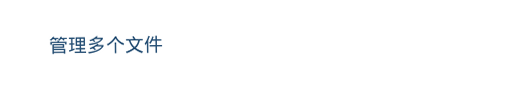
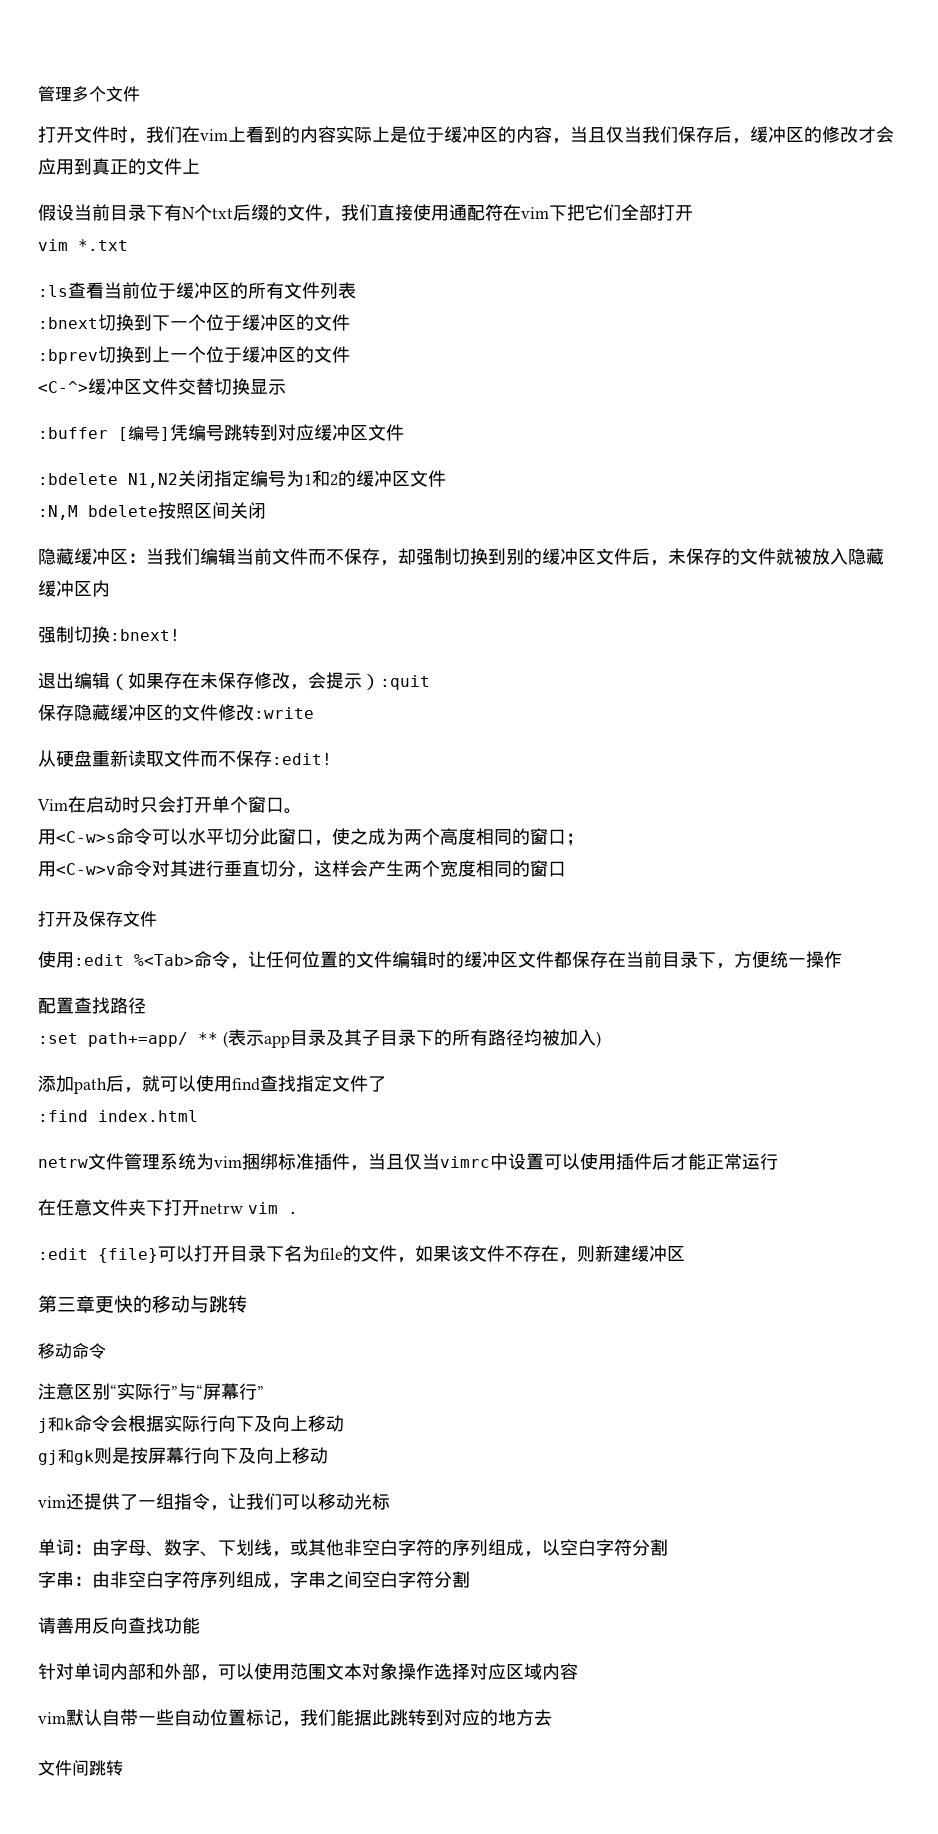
+ 打开文件时，我们在vim上看到的内容实际上是位于缓冲区的内容，当且仅当我们保存后，缓冲区的修改才会应用到真正的文件上
+ 假设当前目录下有N个txt后缀的文件，我们直接使用通配符在vim下把它们全部打开
+ vim *.txt
+ :ls查看当前位于缓冲区的所有文件列表
+ :bnext切换到下一个位于缓冲区的文件
+ :bprev切换到上一个位于缓冲区的文件
+ <C-^>缓冲区文件交替切换显示
+ :buffer [编号]凭编号跳转到对应缓冲区文件
+ :bdelete N1,N2关闭指定编号为1和2的缓冲区文件
+ :N,M bdelete按照区间关闭
+ 隐藏缓冲区：当我们编辑当前文件而不保存，却强制切换到别的缓冲区文件后，未保存的文件就被放入隐藏缓冲区内
+ 强制切换:bnext!
+ 退出编辑（如果存在未保存修改，会提示）:quit
+ 保存隐藏缓冲区的文件修改:write
+ 从硬盘重新读取文件而不保存:edit!
+ Vim在启动时只会打开单个窗口。
+ 用<C-w>s命令可以水平切分此窗口，使之成为两个高度相同的窗口；
+ 用<C-w>v命令对其进行垂直切分，这样会产生两个宽度相同的窗口
+ 打开及保存文件
+ 使用:edit %<Tab>命令，让任何位置的文件编辑时的缓冲区文件都保存在当前目录下，方便统一操作
+ 配置查找路径
+ :set path+=app/ ** (表示app目录及其子目录下的所有路径均被加入)
+ 添加path后，就可以使用find查找指定文件了
+ :find index.html
+ netrw文件管理系统为vim捆绑标准插件，当且仅当vimrc中设置可以使用插件后才能正常运行
+ 在任意文件夹下打开netrw vim .
+ :edit {file}可以打开目录下名为file的文件，如果该文件不存在，则新建缓冲区
+ 第三章更快的移动与跳转
+ 移动命令
+ 注意区别“实际行”与“屏幕行”
+ j和k命令会根据实际行向下及向上移动
+ gj和gk则是按屏幕行向下及向上移动
+ vim还提供了一组指令，让我们可以移动光标
+ 单词：由字母、数字、下划线，或其他非空白字符的序列组成，以空白字符分割
+ 字串：由非空白字符序列组成，字串之间空白字符分割
+ 请善用反向查找功能
+ 针对单词内部和外部，可以使用范围文本对象操作选择对应区域内容
+ vim默认自带一些自动位置标记，我们能据此跳转到对应的地方去
+ 文件间跳转

